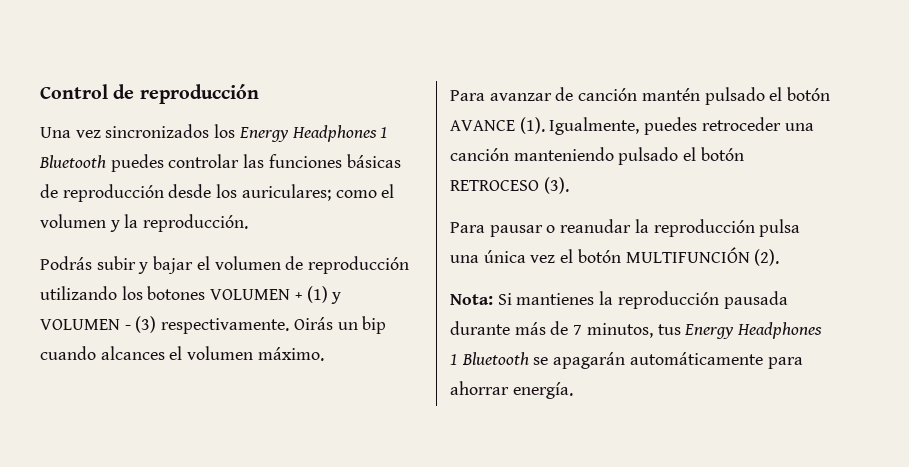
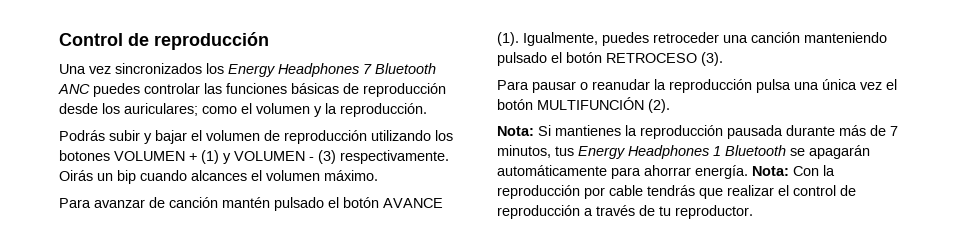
- Una vez sincronizados los Energy Headphones 1 Bluetooth puedes controlar las funciones básicas de reproducción desde los auriculares; como el volumen y la reproducción.
+ Una vez sincronizados los Energy Headphones 7 Bluetooth ANC puedes controlar las funciones básicas de reproducción desde los auriculares; como el volumen y la reproducción.
+ Nota: Con la reproducción por cable tendrás que realizar el control de reproducción a través de tu reproductor.

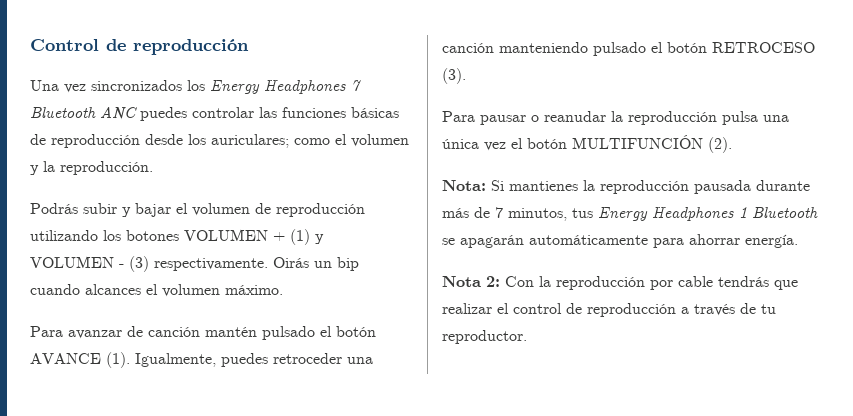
- Nota: Si mantienes la reproducción pausada durante más de 7 minutos, tus Energy Headphones 1 Bluetooth se apagarán automáticamente para ahorrar energía. Nota: Con la reproducción por cable tendrás que realizar el control de reproducción a través de tu reproductor.
+ Nota: Si mantienes la reproducción pausada durante más de 7 minutos, tus Energy Headphones 1 Bluetooth se apagarán automáticamente para ahorrar energía.
+ Nota 2: Con la reproducción por cable tendrás que realizar el control de reproducción a través de tu reproductor.

